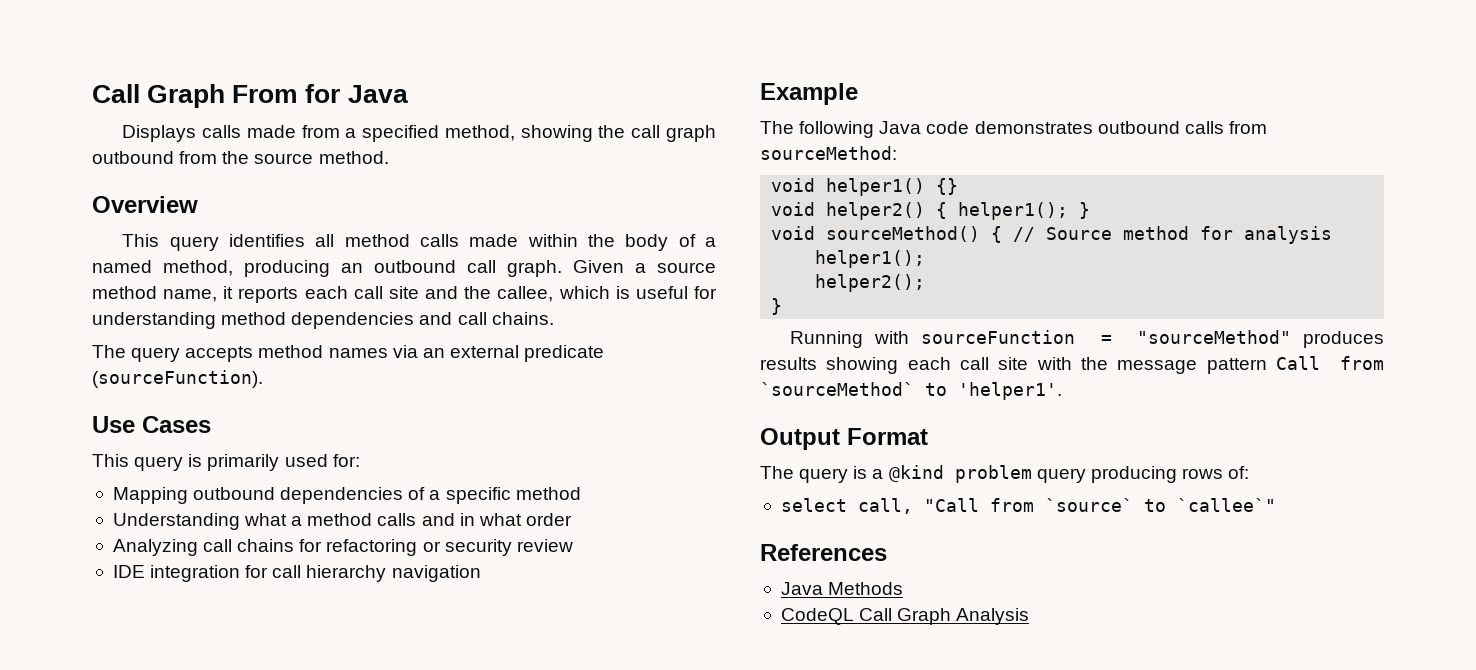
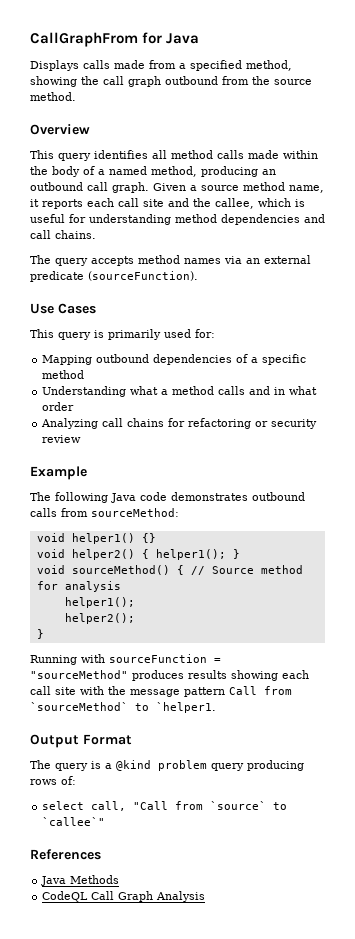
- Call Graph From for Java
+ CallGraphFrom for Java
- IDE integration for call hierarchy navigation
- Running with sourceFunction = "sourceMethod" produces results showing each call site with the message pattern Call from `sourceMethod` to 'helper1'.
+ Running with sourceFunction = "sourceMethod" produces results showing each call site with the message pattern Call from `sourceMethod` to `helper1.

